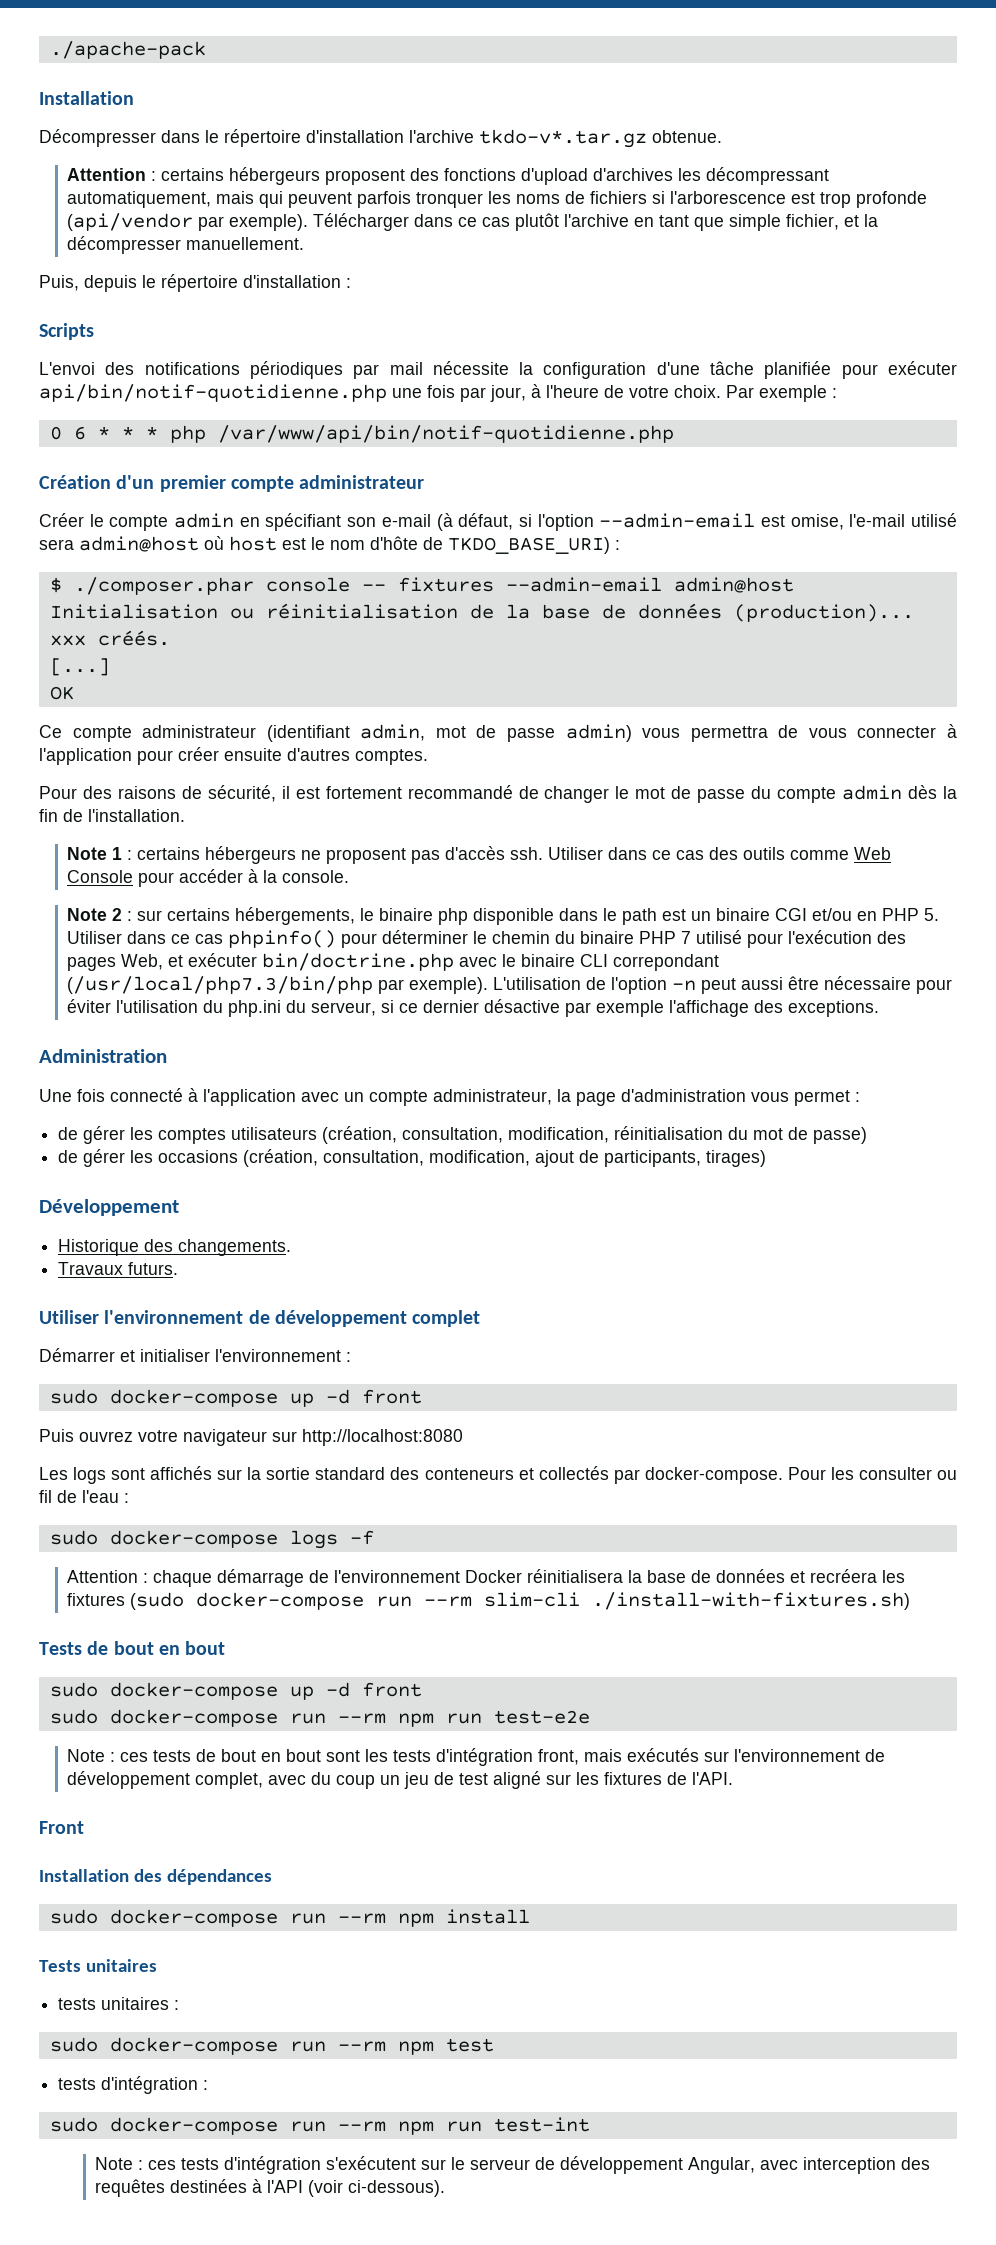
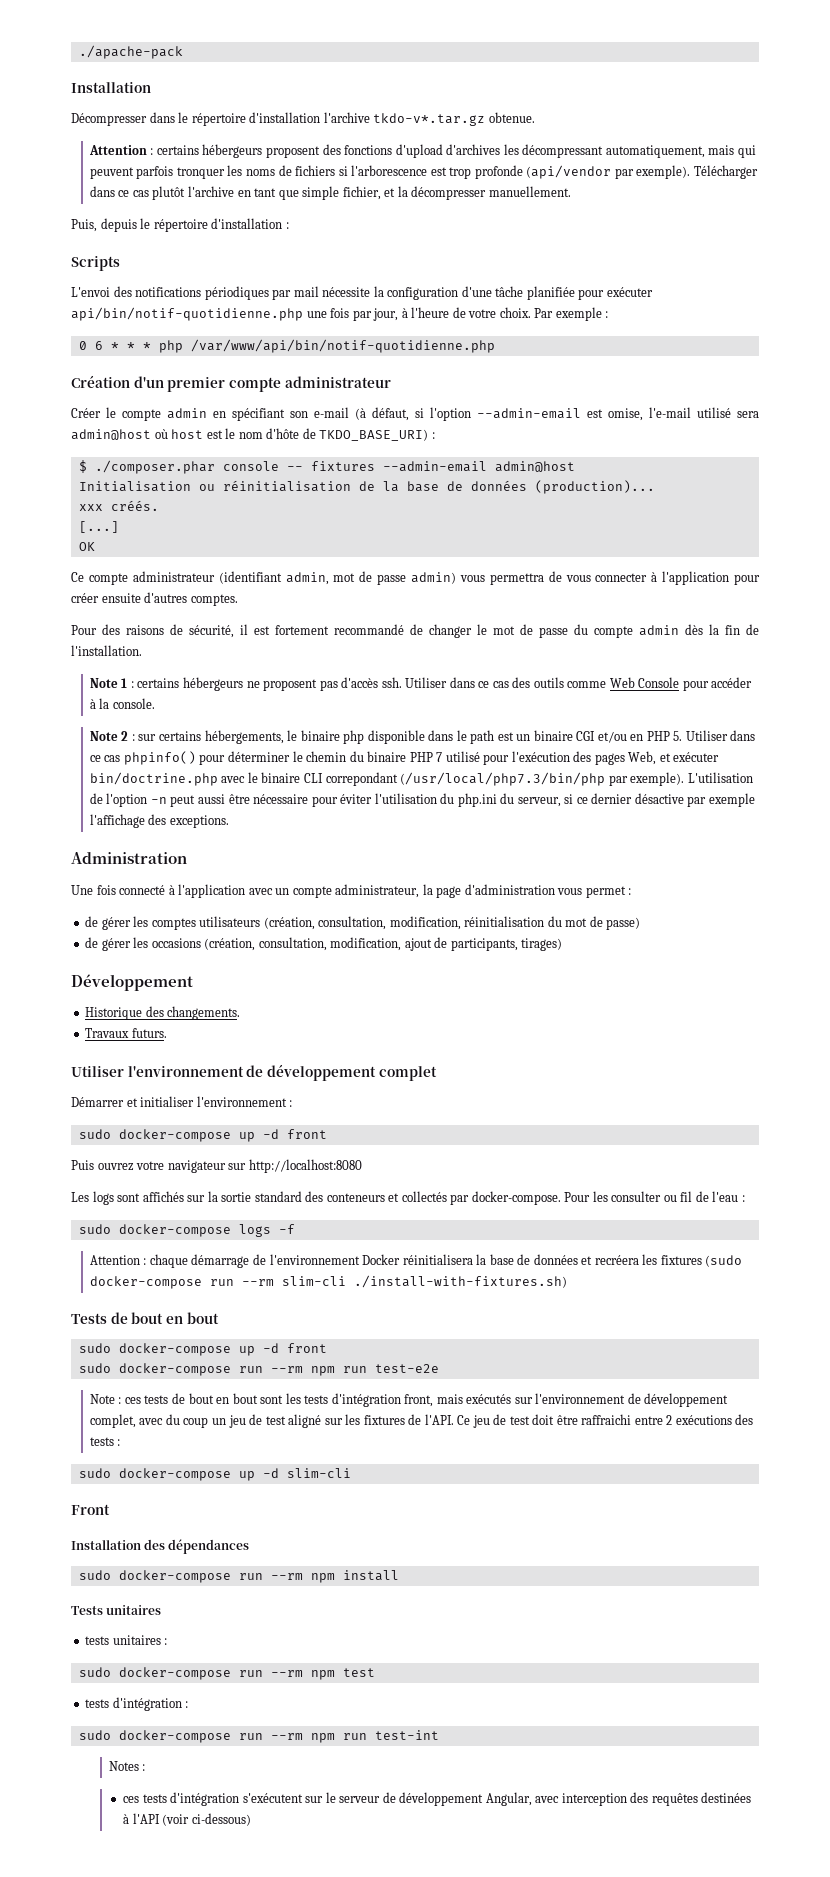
+ Ce jeu de test doit être raffraichi entre 2 exécutions des tests :
+ sudo docker-compose up -d slim-cli
- Note : ces tests d'intégration s'exécutent sur le serveur de développement Angular, avec interception des requêtes destinées à l'API (voir ci-dessous).
+ Notes :
+ ces tests d'intégration s'exécutent sur le serveur de développement Angular, avec interception des requêtes destinées à l'API (voir ci-dessous)

